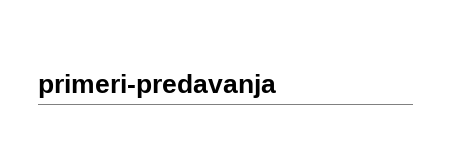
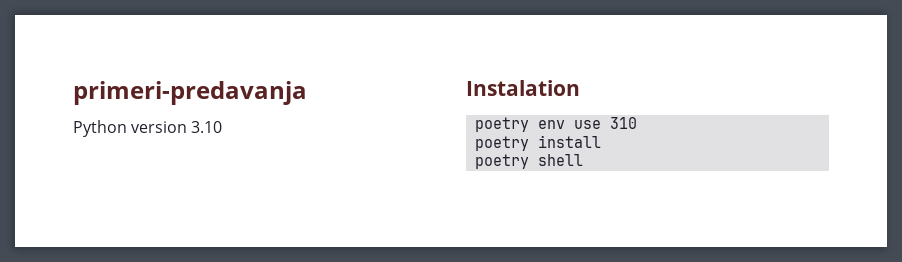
+ Python version 3.10
+ Instalation
+ poetry env use 310
+ poetry install
+ poetry shell

